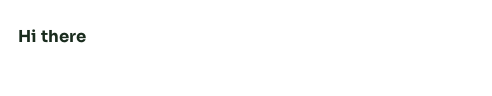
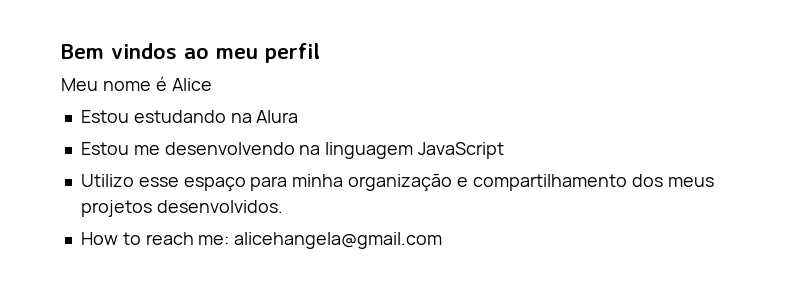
- Hi there
+ Bem vindos ao meu perfil
+ Meu nome é Alice
+ Estou estudando na Alura
+ Estou me desenvolvendo na linguagem JavaScript
+ Utilizo esse espaço para minha organização e compartilhamento dos meus projetos desenvolvidos.
+ How to reach me: alicehangela@gmail.com

